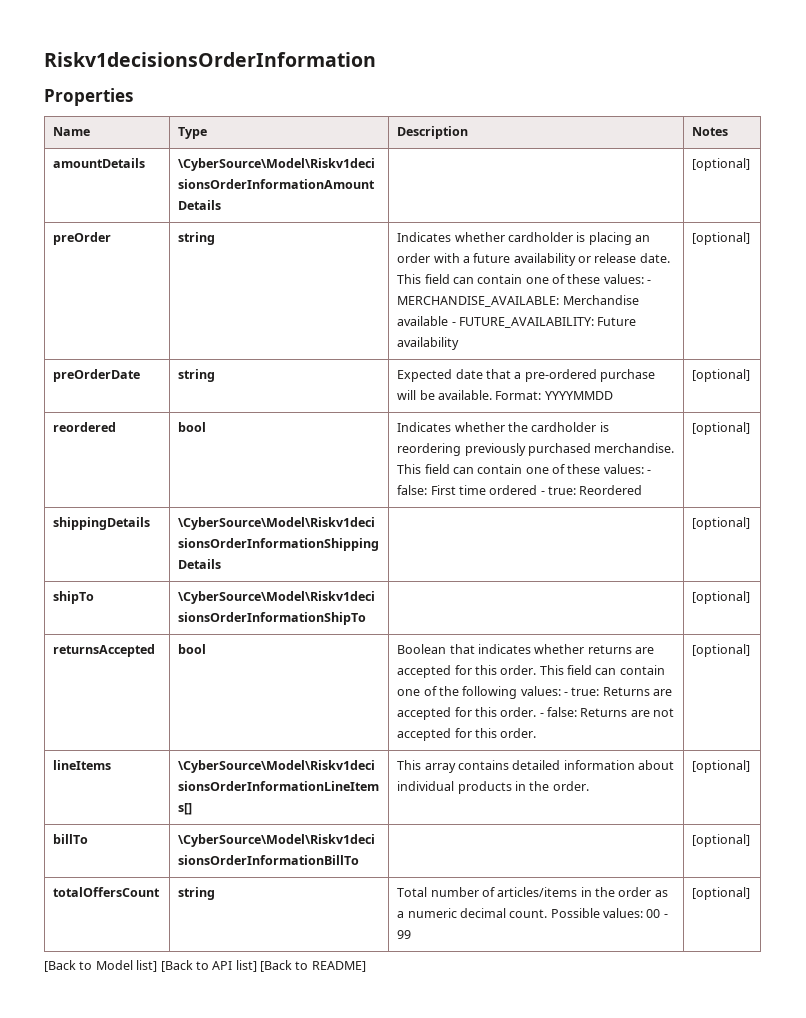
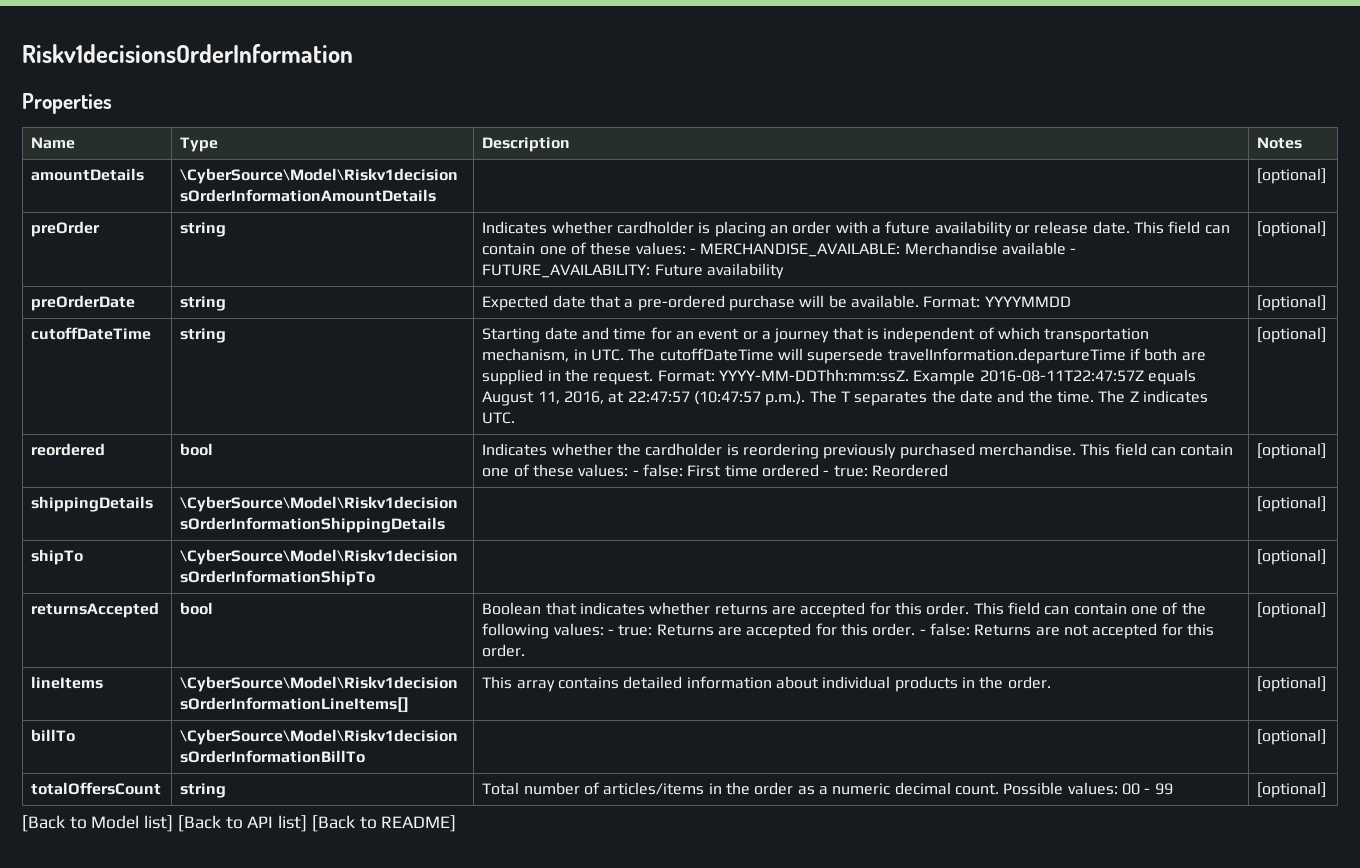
+ cutoffDateTime | string | Starting date and time for an event or a journey that is independent of which transportation mechanism, in UTC. The cutoffDateTime will supersede travelInformation.departureTime if both are supplied in the request. Format: YYYY-MM-DDThh:mm:ssZ. Example 2016-08-11T22:47:57Z equals August 11, 2016, at 22:47:57 (10:47:57 p.m.). The T separates the date and the time. The Z indicates UTC. | [optional]

